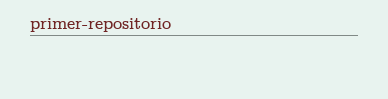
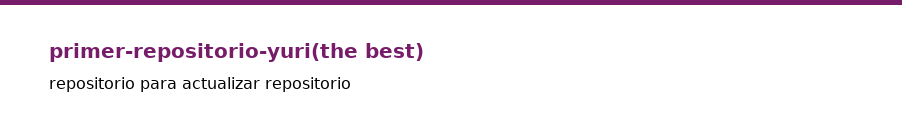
- primer-repositorio
+ primer-repositorio-yuri(the best)
+ repositorio para actualizar repositorio

